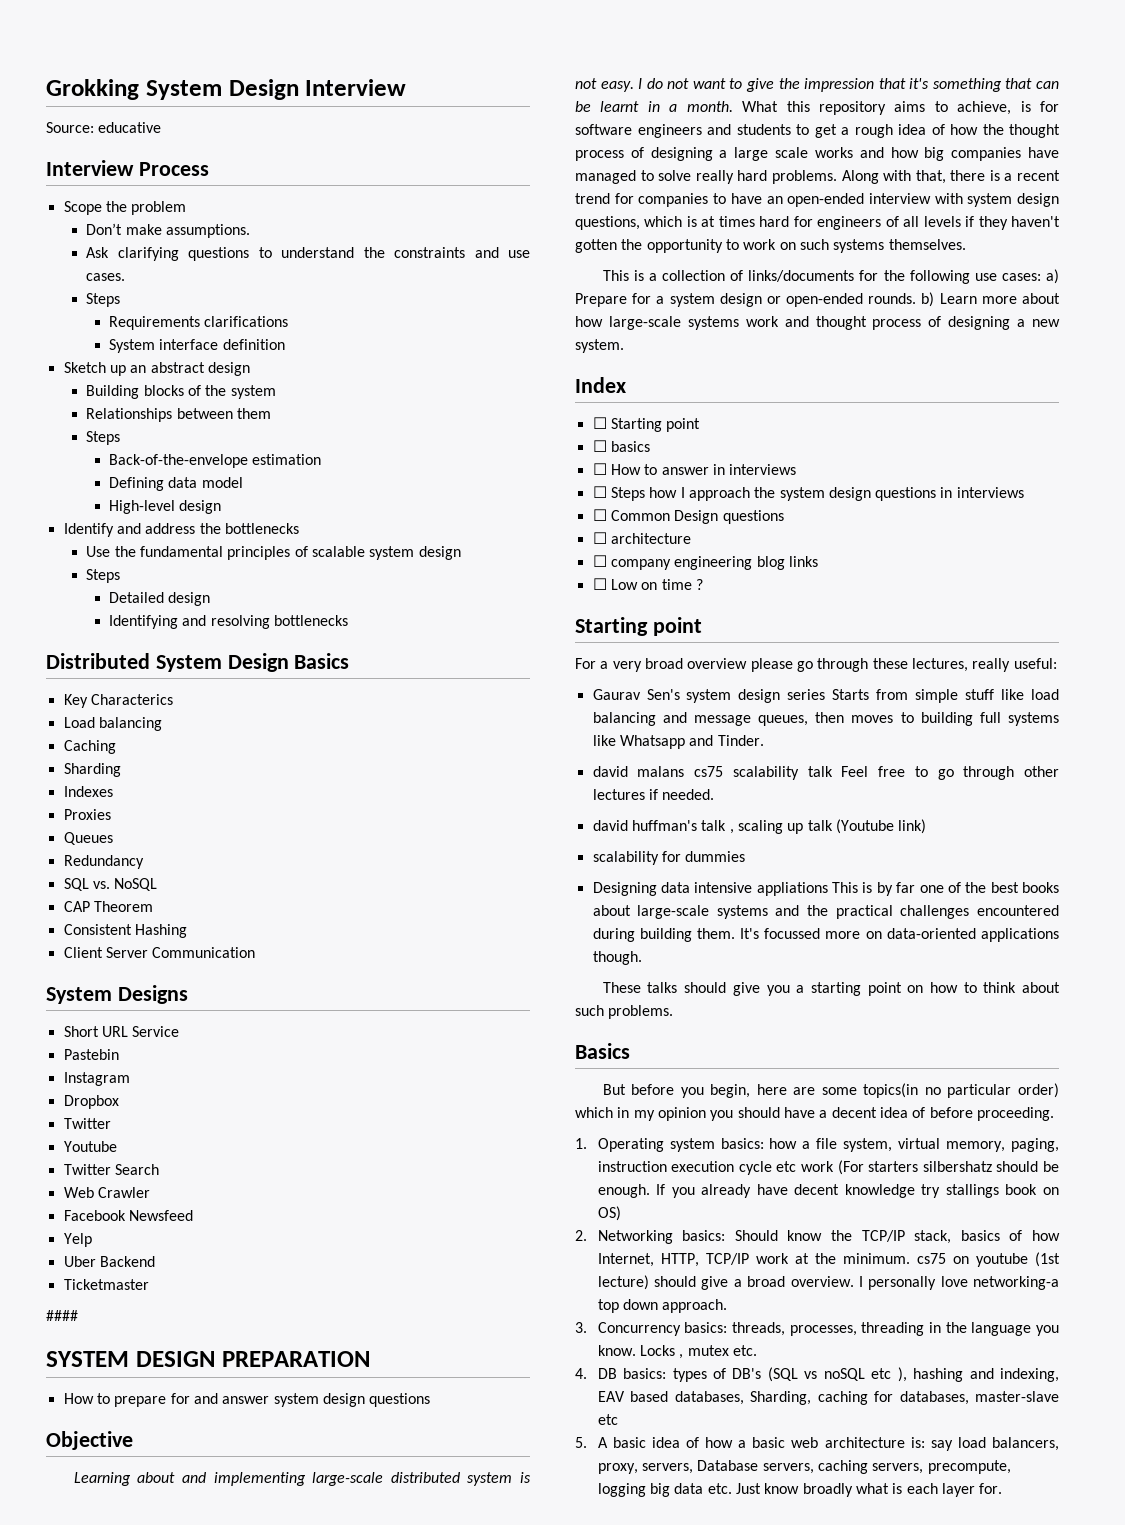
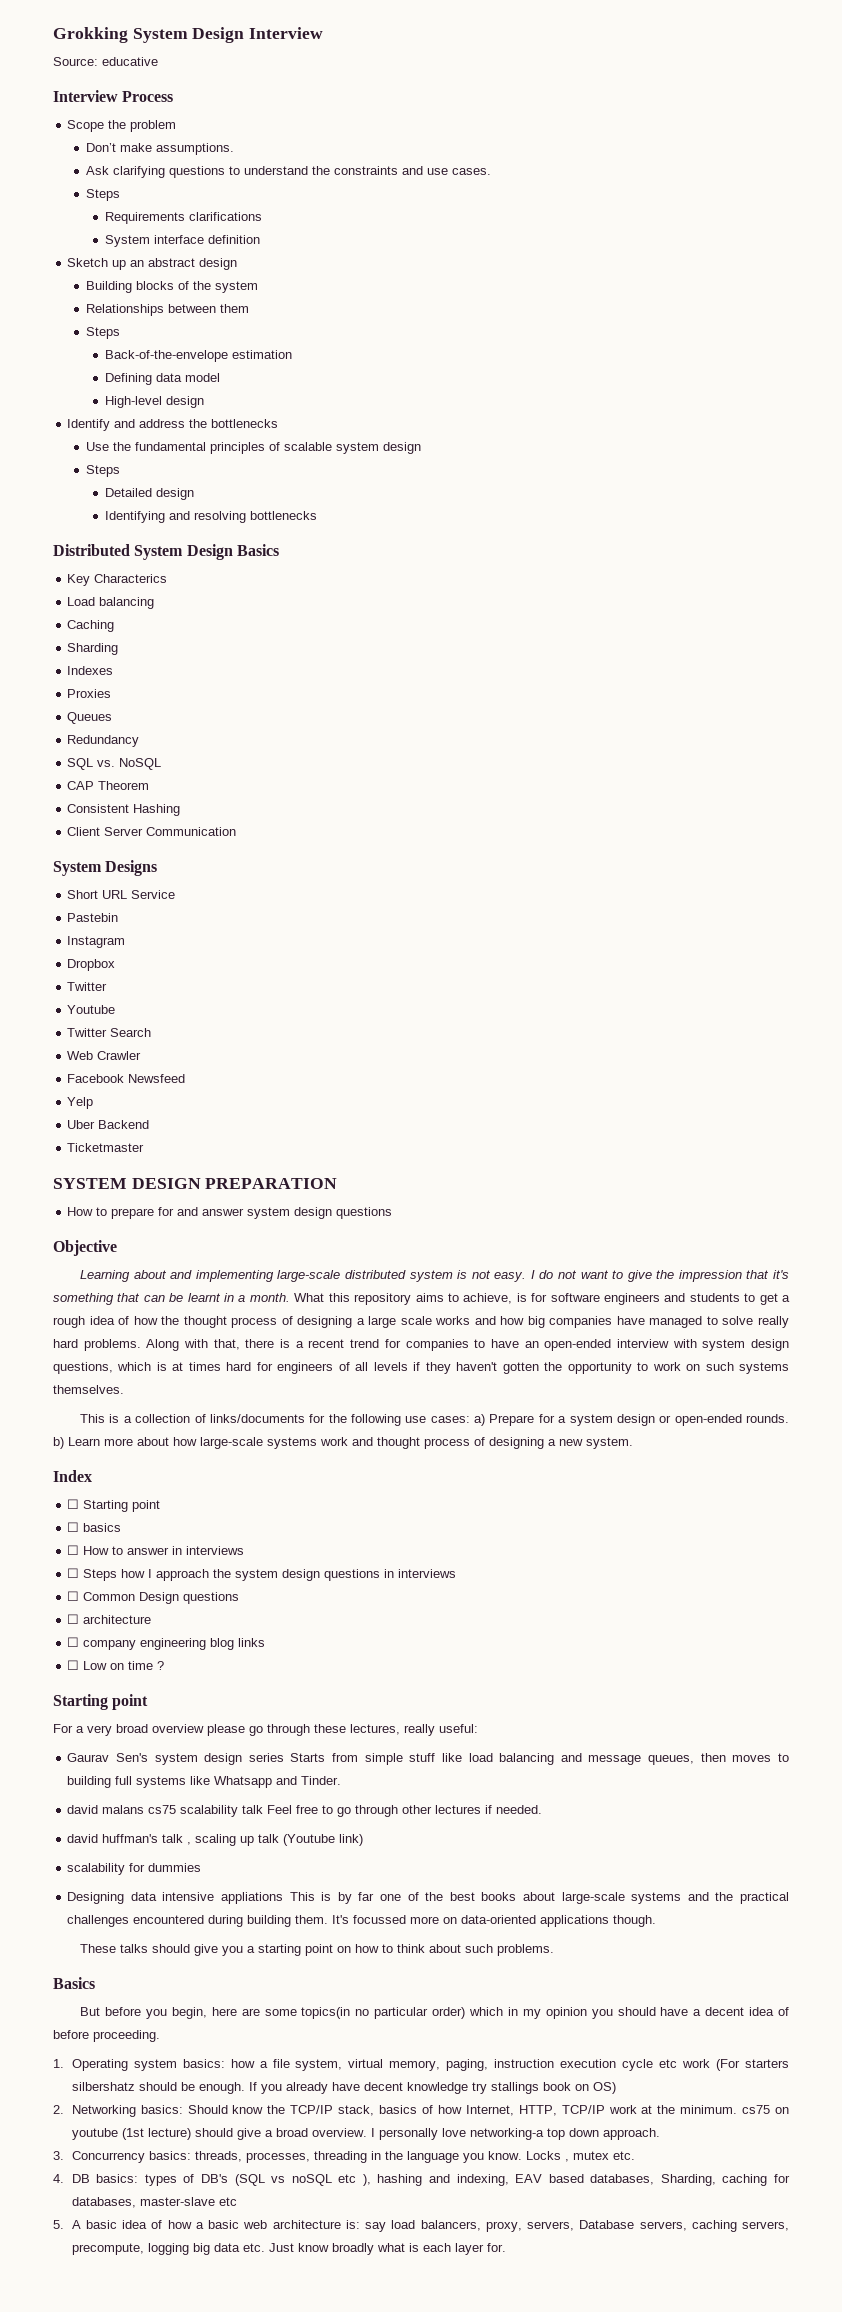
- ####

